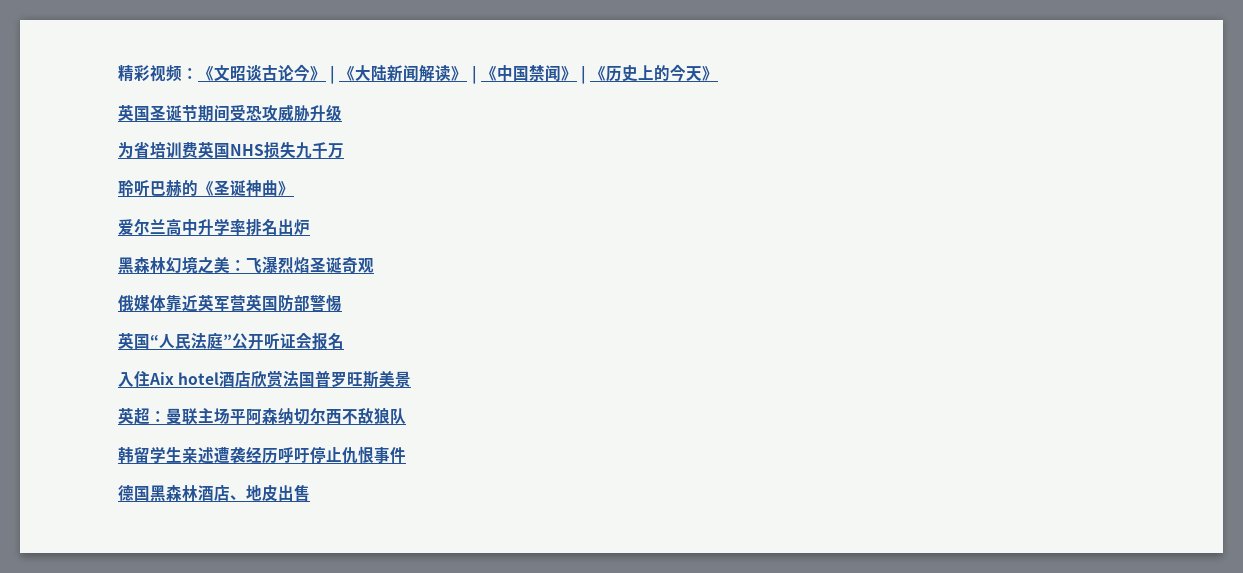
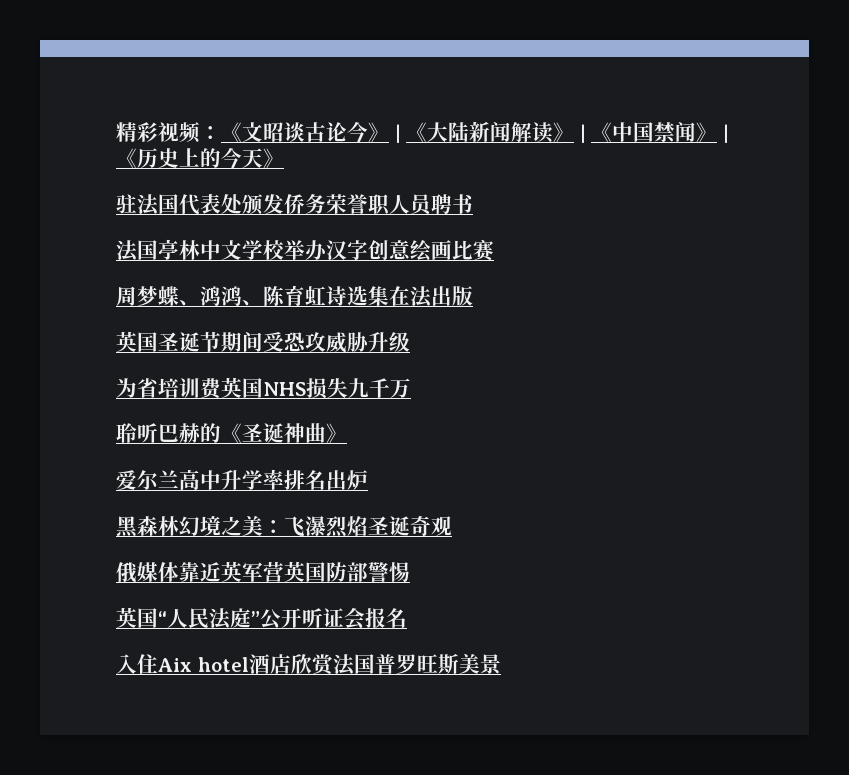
+ 驻法国代表处颁发侨务荣誉职人员聘书
+ 法国亭林中文学校举办汉字创意绘画比赛
+ 周梦蝶、鸿鸿、陈育虹诗选集在法出版
- 英超：曼联主场平阿森纳切尔西不敌狼队
- 韩留学生亲述遭袭经历呼吁停止仇恨事件
- 德国黑森林酒店、地皮出售

